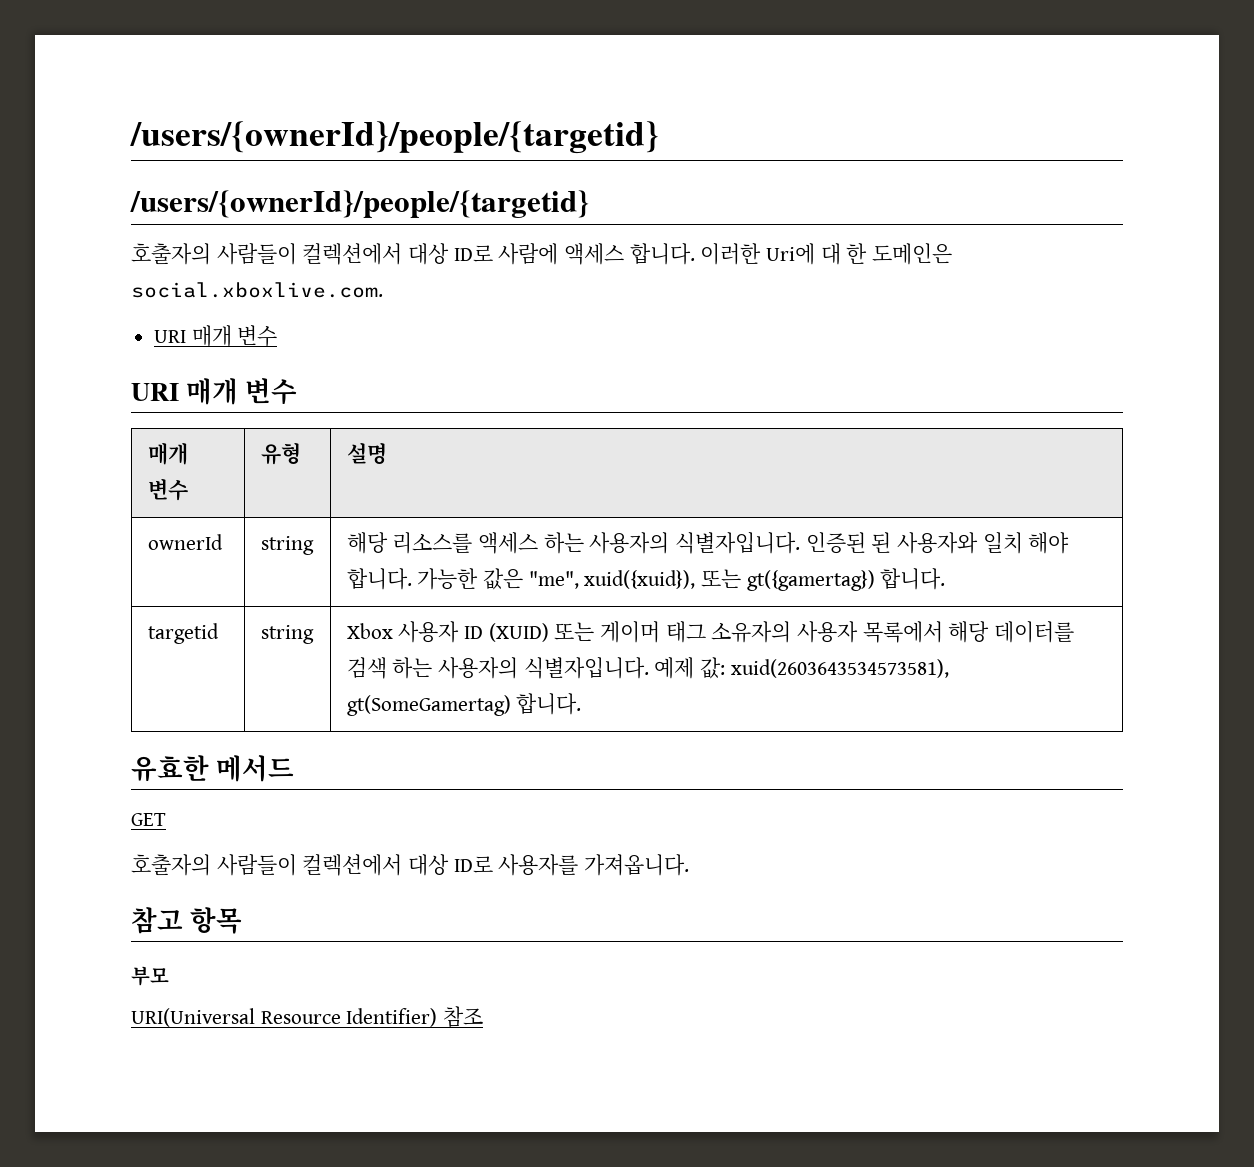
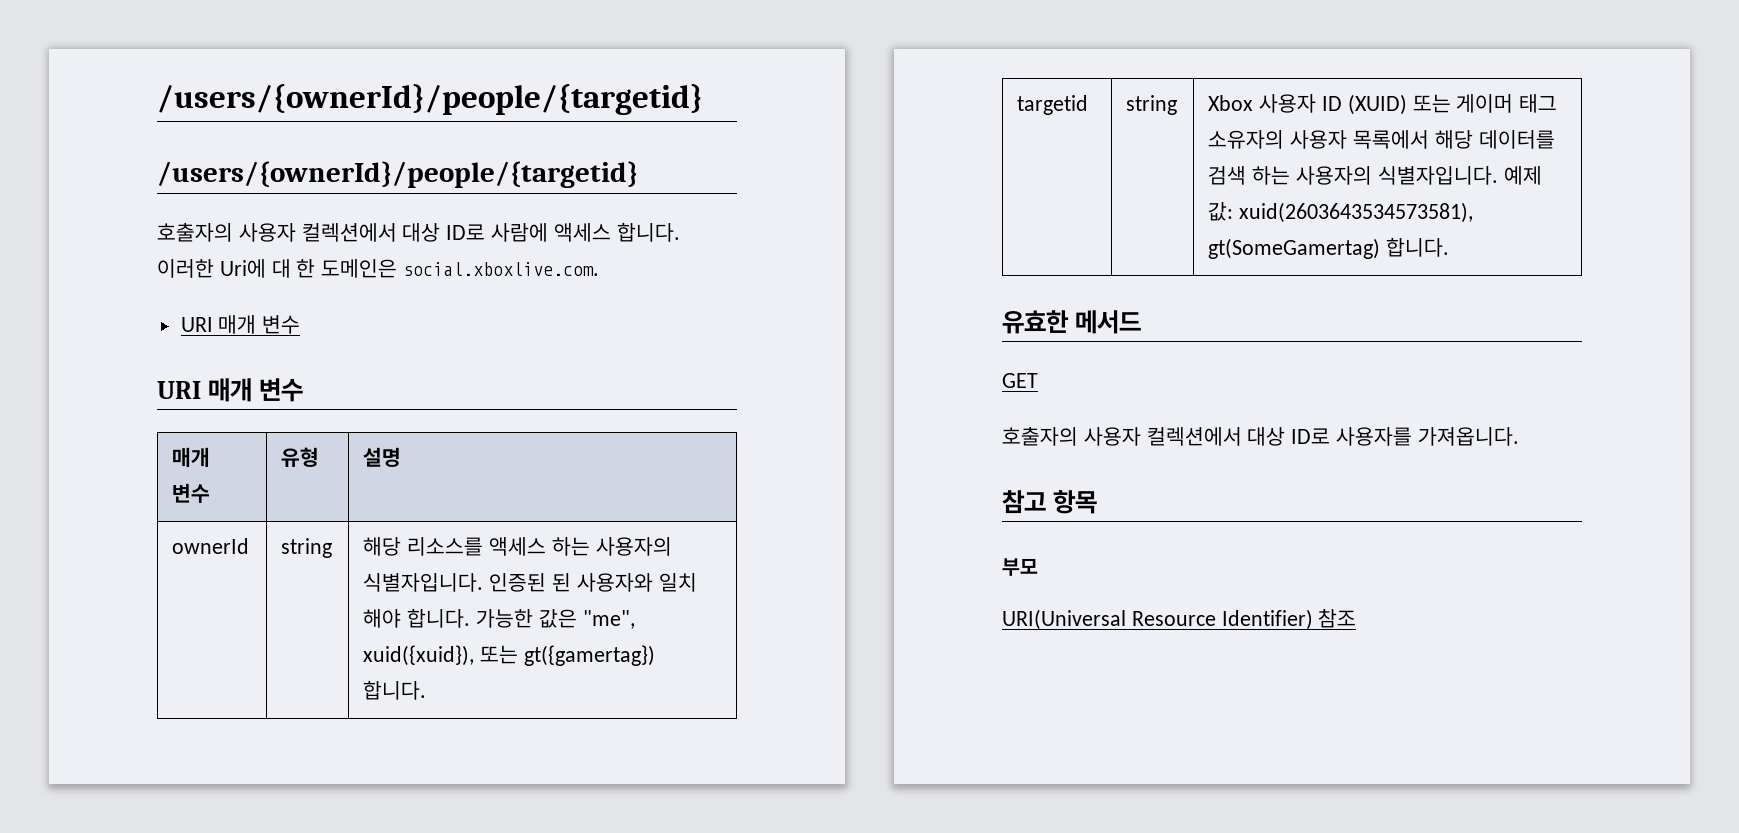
- 호출자의 사람들이 컬렉션에서 대상 ID로 사람에 액세스 합니다.
+ 호출자의 사용자 컬렉션에서 대상 ID로 사람에 액세스 합니다.
- 호출자의 사람들이 컬렉션에서 대상 ID로 사용자를 가져옵니다.
+ 호출자의 사용자 컬렉션에서 대상 ID로 사용자를 가져옵니다.

